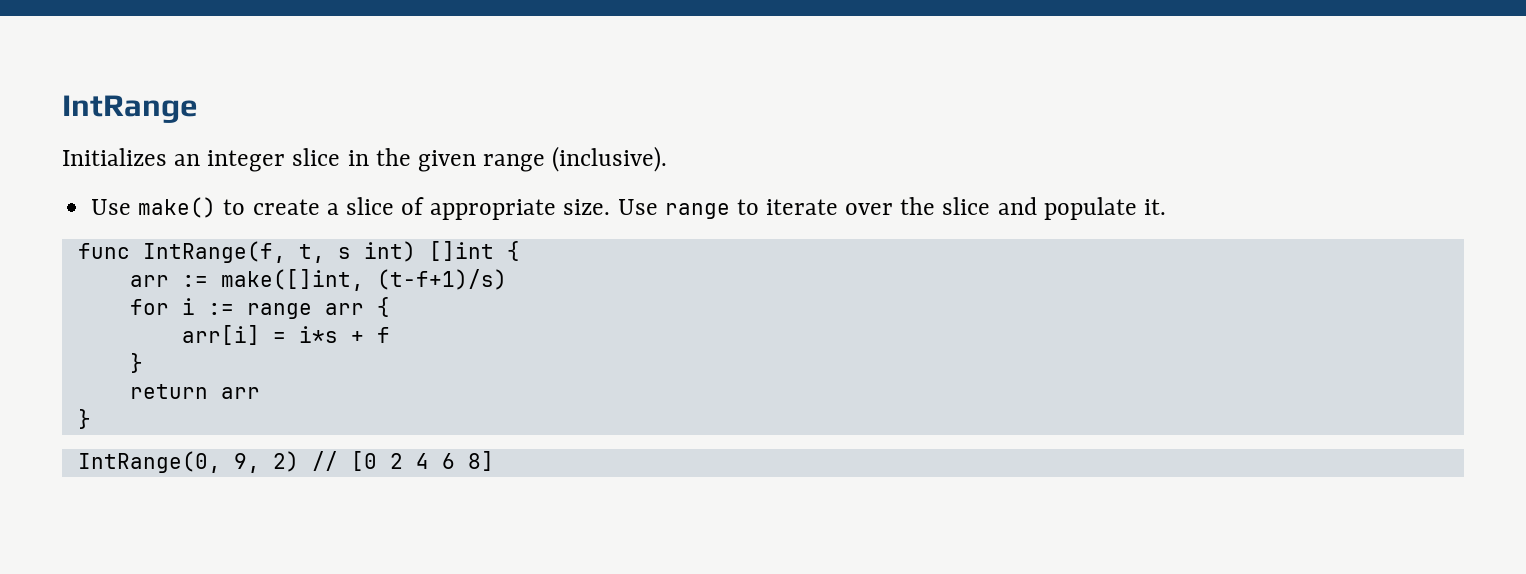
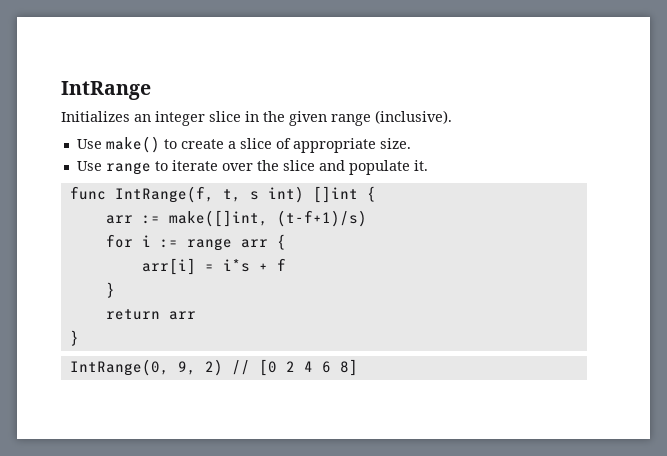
- Use make() to create a slice of appropriate size. Use range to iterate over the slice and populate it.
+ Use make() to create a slice of appropriate size.
+ Use range to iterate over the slice and populate it.

